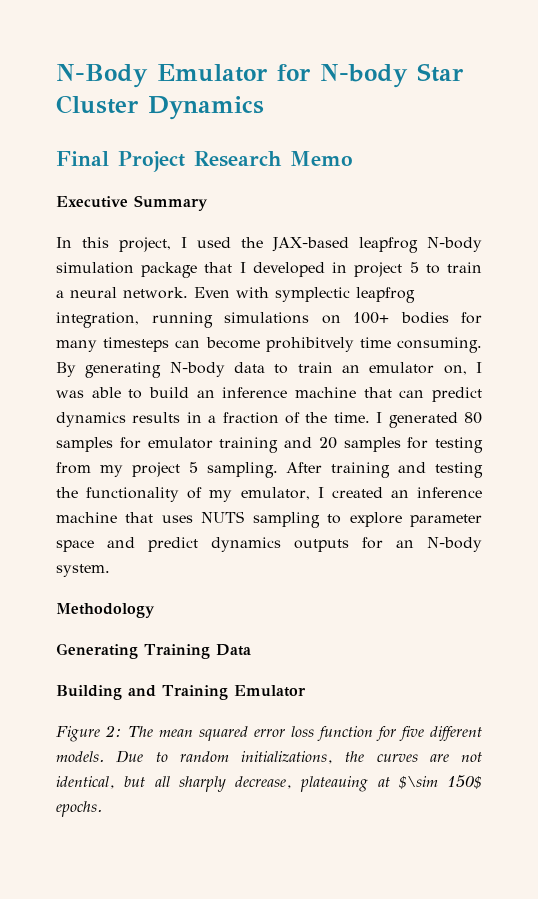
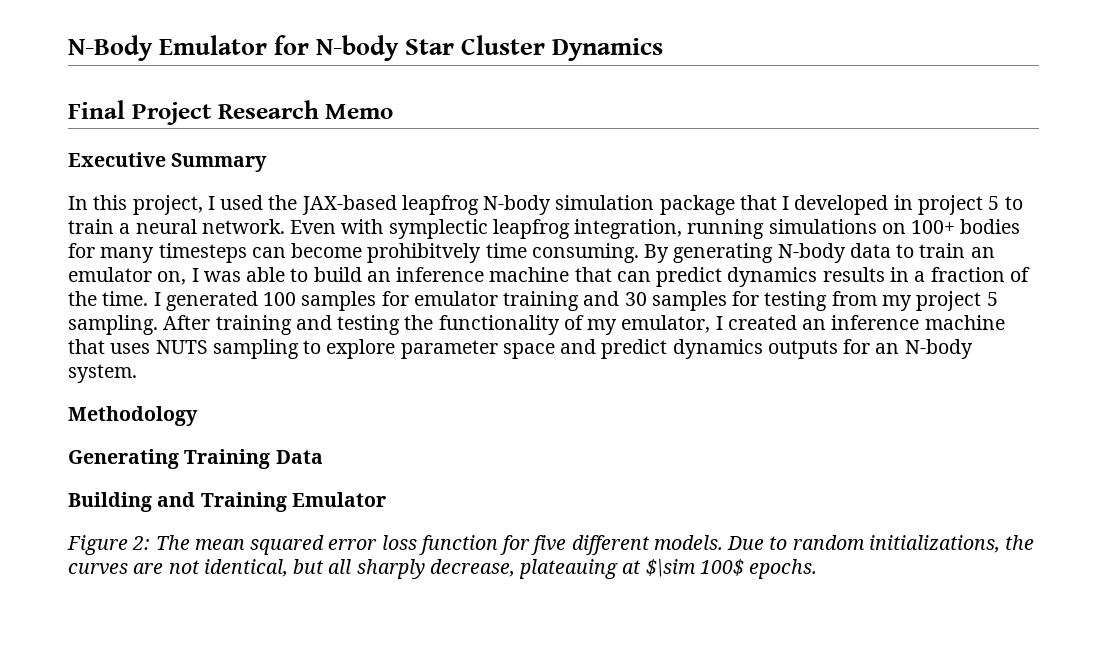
- I generated 80 samples for emulator training and 20 samples for testing from my project 5 sampling.
+ I generated 100 samples for emulator training and 30 samples for testing from my project 5 sampling.
- Due to random initializations, the curves are not identical, but all sharply decrease, plateauing at $\sim 150$ epochs.
+ Due to random initializations, the curves are not identical, but all sharply decrease, plateauing at $\sim 100$ epochs.

